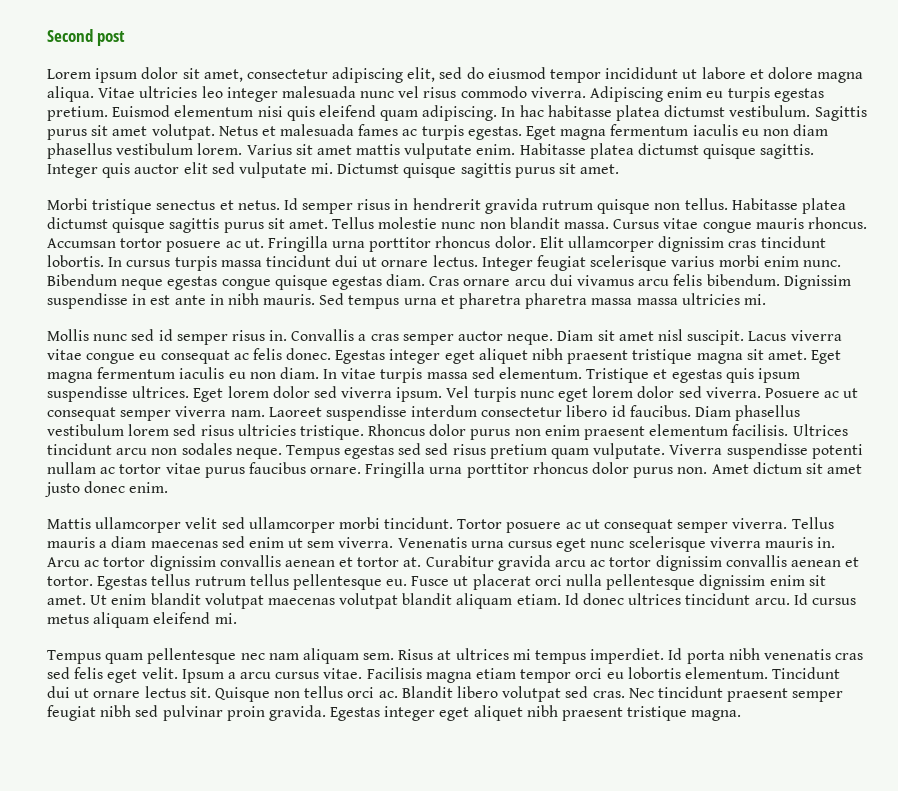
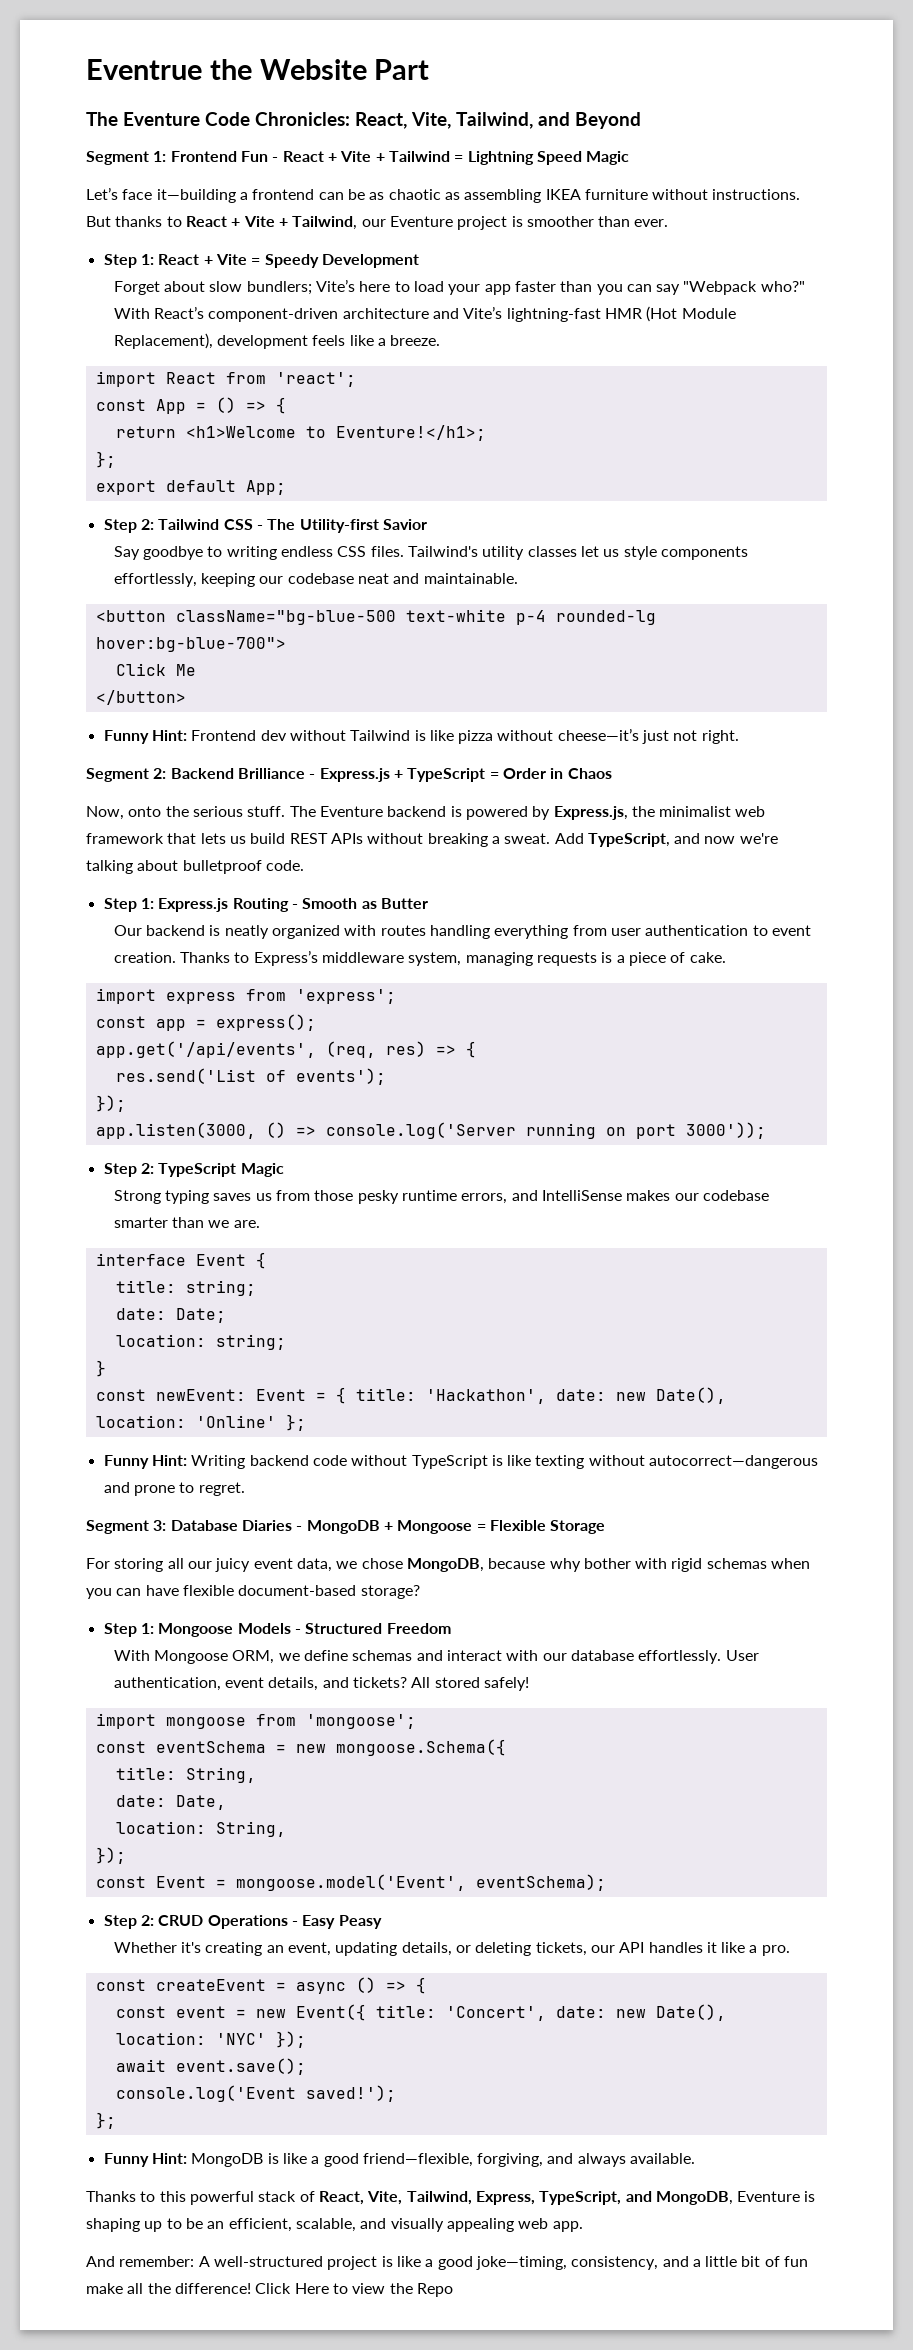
- Second post
- Lorem ipsum dolor sit amet, consectetur adipiscing elit, sed do eiusmod tempor incididunt ut labore et dolore magna aliqua. Vitae ultricies leo integer malesuada nunc vel risus commodo viverra. Adipiscing enim eu turpis egestas pretium. Euismod elementum nisi quis eleifend quam adipiscing. In hac habitasse platea dictumst vestibulum. Sagittis purus sit amet volutpat. Netus et malesuada fames ac turpis egestas. Eget magna fermentum iaculis eu non diam phasellus vestibulum lorem. Varius sit amet mattis vulputate enim. Habitasse platea dictumst quisque sagittis. Integer quis auctor elit sed vulputate mi. Dictumst quisque sagittis purus sit amet.
- Morbi tristique senectus et netus. Id semper risus in hendrerit gravida rutrum quisque non tellus. Habitasse platea dictumst quisque sagittis purus sit amet. Tellus molestie nunc non blandit massa. Cursus vitae congue mauris rhoncus. Accumsan tortor posuere ac ut. Fringilla urna porttitor rhoncus dolor. Elit ullamcorper dignissim cras tincidunt lobortis. In cursus turpis massa tincidunt dui ut ornare lectus. Integer feugiat scelerisque varius morbi enim nunc. Bibendum neque egestas congue quisque egestas diam. Cras ornare arcu dui vivamus arcu felis bibendum. Dignissim suspendisse in est ante in nibh mauris. Sed tempus urna et pharetra pharetra massa massa ultricies mi.
- Mollis nunc sed id semper risus in. Convallis a cras semper auctor neque. Diam sit amet nisl suscipit. Lacus viverra vitae congue eu consequat ac felis donec. Egestas integer eget aliquet nibh praesent tristique magna sit amet. Eget magna fermentum iaculis eu non diam. In vitae turpis massa sed elementum. Tristique et egestas quis ipsum suspendisse ultrices. Eget lorem dolor sed viverra ipsum. Vel turpis nunc eget lorem dolor sed viverra. Posuere ac ut consequat semper viverra nam. Laoreet suspendisse interdum consectetur libero id faucibus. Diam phasellus vestibulum lorem sed risus ultricies tristique. Rhoncus dolor purus non enim praesent elementum facilisis. Ultrices tincidunt arcu non sodales neque. Tempus egestas sed sed risus pretium quam vulputate. Viverra suspendisse potenti nullam ac tortor vitae purus faucibus ornare. Fringilla urna porttitor rhoncus dolor purus non. Amet dictum sit amet justo donec enim.
- Mattis ullamcorper velit sed ullamcorper morbi tincidunt. Tortor posuere ac ut consequat semper viverra. Tellus mauris a diam maecenas sed enim ut sem viverra. Venenatis urna cursus eget nunc scelerisque viverra mauris in. Arcu ac tortor dignissim convallis aenean et tortor at. Curabitur gravida arcu ac tortor dignissim convallis aenean et tortor. Egestas tellus rutrum tellus pellentesque eu. Fusce ut placerat orci nulla pellentesque dignissim enim sit amet. Ut enim blandit volutpat maecenas volutpat blandit aliquam etiam. Id donec ultrices tincidunt arcu. Id cursus metus aliquam eleifend mi.
- Tempus quam pellentesque nec nam aliquam sem. Risus at ultrices mi tempus imperdiet. Id porta nibh venenatis cras sed felis eget velit. Ipsum a arcu cursus vitae. Facilisis magna etiam tempor orci eu lobortis elementum. Tincidunt dui ut ornare lectus sit. Quisque non tellus orci ac. Blandit libero volutpat sed cras. Nec tincidunt praesent semper feugiat nibh sed pulvinar proin gravida. Egestas integer eget aliquet nibh praesent tristique magna.
+ Eventrue the Website Part
+ The Eventure Code Chronicles: React, Vite, Tailwind, and Beyond
+ Segment 1: Frontend Fun - React + Vite + Tailwind = Lightning Speed Magic
+ Let’s face it—building a frontend can be as chaotic as assembling IKEA furniture without instructions. But thanks to React + Vite + Tailwind, our Eventure project is smoother than ever.
+ Step 1: React + Vite = Speedy Development
+ Forget about slow bundlers; Vite’s here to load your app faster than you can say "Webpack who?" With React’s component-driven architecture and Vite’s lightning-fast HMR (Hot Module Replacement), development feels like a breeze.
+ import React from 'react';
+ const App = () => {
+ return <h1>Welcome to Eventure!</h1>;
+ };
+ export default App;
+ Step 2: Tailwind CSS - The Utility-first Savior
+ Say goodbye to writing endless CSS files. Tailwind's utility classes let us style components effortlessly, keeping our codebase neat and maintainable.
+ <button className="bg-blue-500 text-white p-4 rounded-lg hover:bg-blue-700">
+ Click Me
+ </button>
+ Funny Hint: Frontend dev without Tailwind is like pizza without cheese—it’s just not right.
+ Segment 2: Backend Brilliance - Express.js + TypeScript = Order in Chaos
+ Now, onto the serious stuff. The Eventure backend is powered by Express.js, the minimalist web framework that lets us build REST APIs without breaking a sweat. Add TypeScript, and now we're talking about bulletproof code.
+ Step 1: Express.js Routing - Smooth as Butter
+ Our backend is neatly organized with routes handling everything from user authentication to event creation. Thanks to Express’s middleware system, managing requests is a piece of cake.
+ import express from 'express';
+ const app = express();
+ app.get('/api/events', (req, res) => {
+ res.send('List of events');
+ });
+ app.listen(3000, () => console.log('Server running on port 3000'));
+ Step 2: TypeScript Magic
+ Strong typing saves us from those pesky runtime errors, and IntelliSense makes our codebase smarter than we are.
+ interface Event {
+ title: string;
+ date: Date;
+ location: string;
+ }
+ const newEvent: Event = { title: 'Hackathon', date: new Date(), location: 'Online' };
+ Funny Hint: Writing backend code without TypeScript is like texting without autocorrect—dangerous and prone to regret.
+ Segment 3: Database Diaries - MongoDB + Mongoose = Flexible Storage
+ For storing all our juicy event data, we chose MongoDB, because why bother with rigid schemas when you can have flexible document-based storage?
+ Step 1: Mongoose Models - Structured Freedom
+ With Mongoose ORM, we define schemas and interact with our database effortlessly. User authentication, event details, and tickets? All stored safely!
+ import mongoose from 'mongoose';
+ const eventSchema = new mongoose.Schema({
+ title: String,
+ date: Date,
+ location: String,
+ });
+ const Event = mongoose.model('Event', eventSchema);
+ Step 2: CRUD Operations - Easy Peasy
+ Whether it's creating an event, updating details, or deleting tickets, our API handles it like a pro.
+ const createEvent = async () => {
+ const event = new Event({ title: 'Concert', date: new Date(), location: 'NYC' });
+ await event.save();
+ console.log('Event saved!');
+ };
+ Funny Hint: MongoDB is like a good friend—flexible, forgiving, and always available.
+ Thanks to this powerful stack of React, Vite, Tailwind, Express, TypeScript, and MongoDB, Eventure is shaping up to be an efficient, scalable, and visually appealing web app.
+ And remember: A well-structured project is like a good joke—timing, consistency, and a little bit of fun make all the difference! Click Here to view the Repo

